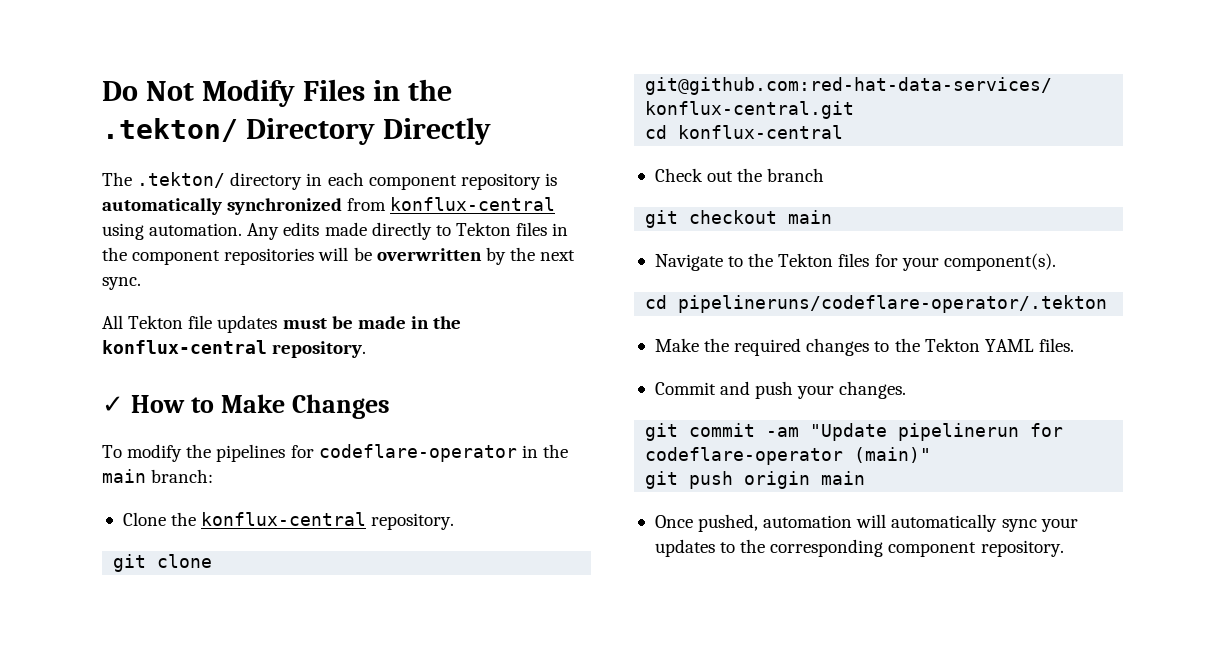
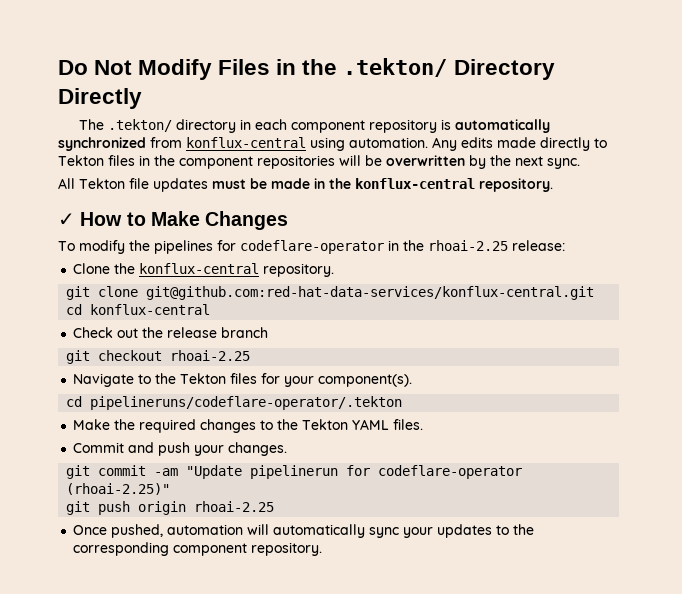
- To modify the pipelines for codeflare-operator in the main branch:
+ To modify the pipelines for codeflare-operator in the rhoai-2.25 release:
- Check out the branch
+ Check out the release branch
- git checkout main
+ git checkout rhoai-2.25
- git commit -am "Update pipelinerun for codeflare-operator (main)"
+ git commit -am "Update pipelinerun for codeflare-operator (rhoai-2.25)"
- git push origin main
+ git push origin rhoai-2.25

